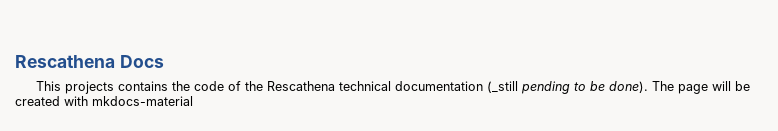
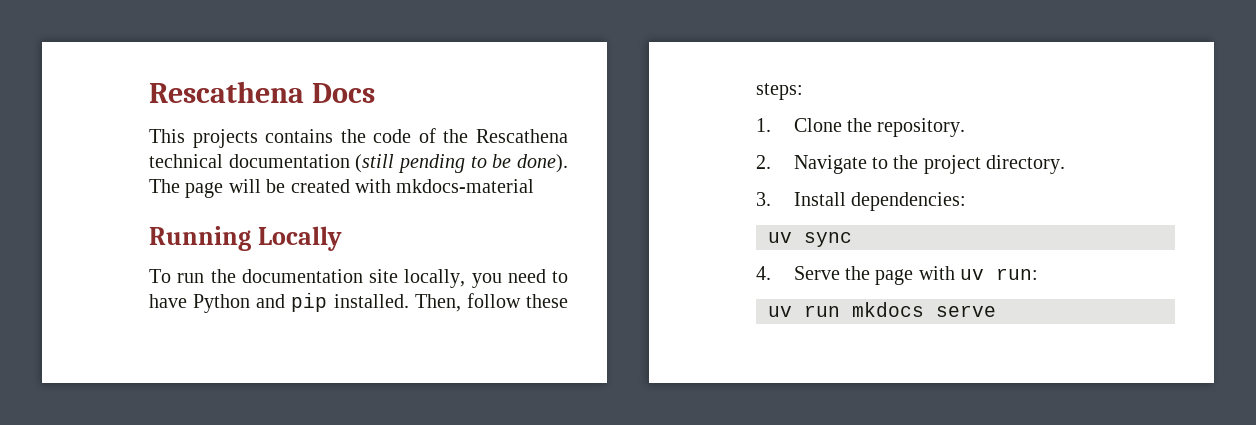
- This projects contains the code of the Rescathena technical documentation (_still pending to be done).
+ This projects contains the code of the Rescathena technical documentation (still pending to be done).
+ Running Locally
+ To run the documentation site locally, you need to have Python and pip installed. Then, follow these steps:
+ 1. Clone the repository.
+ 2. Navigate to the project directory.
+ 3. Install dependencies:
+ uv sync
+ 4. Serve the page with uv run:
+ uv run mkdocs serve

